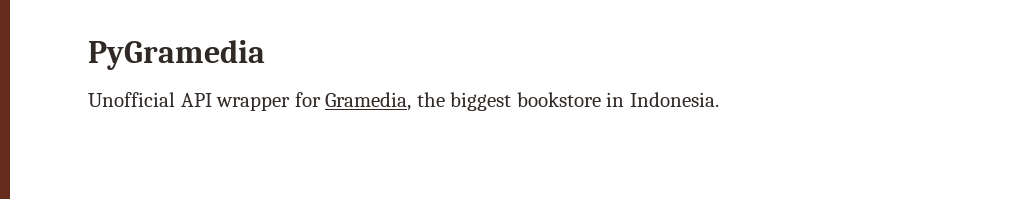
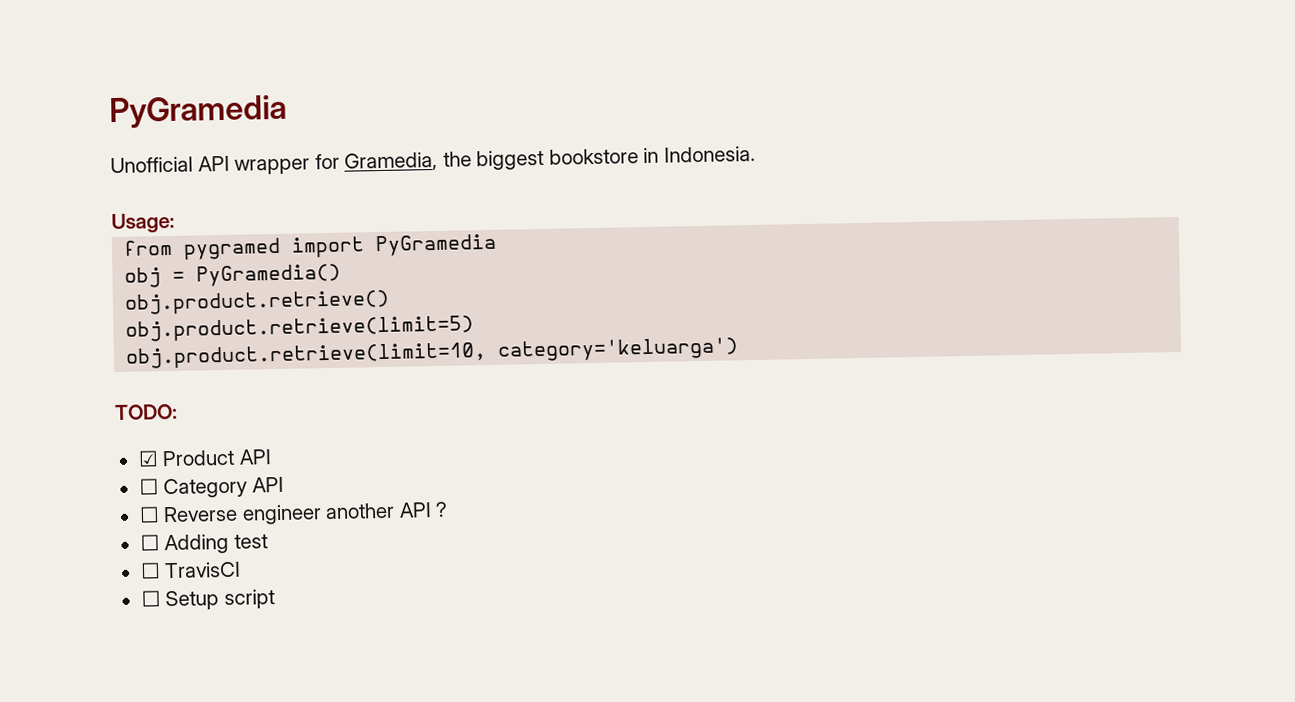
+ Usage:
+ from pygramed import PyGramedia
+ obj = PyGramedia()
+ obj.product.retrieve()
+ obj.product.retrieve(limit=5)
+ obj.product.retrieve(limit=10, category='keluarga')
+ TODO:
+ ☑ Product API
+ ☐ Category API
+ ☐ Reverse engineer another API ?
+ ☐ Adding test
+ ☐ TravisCI
+ ☐ Setup script

